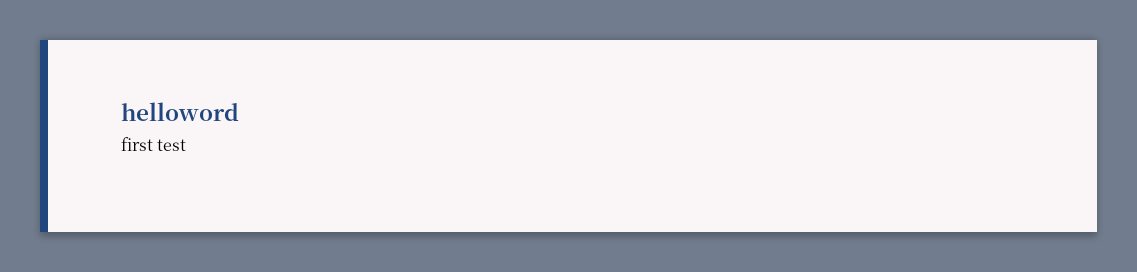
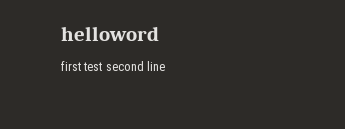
- first test
+ first test second line

